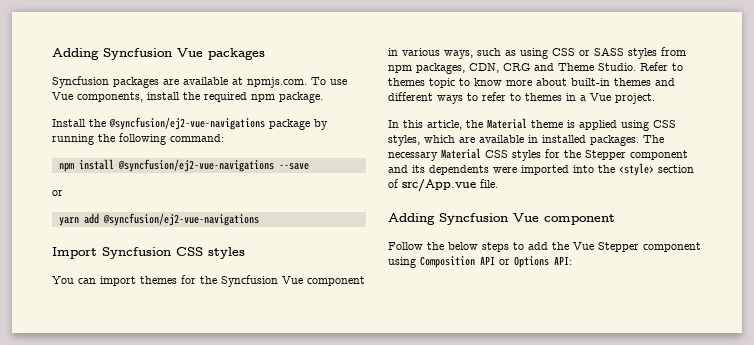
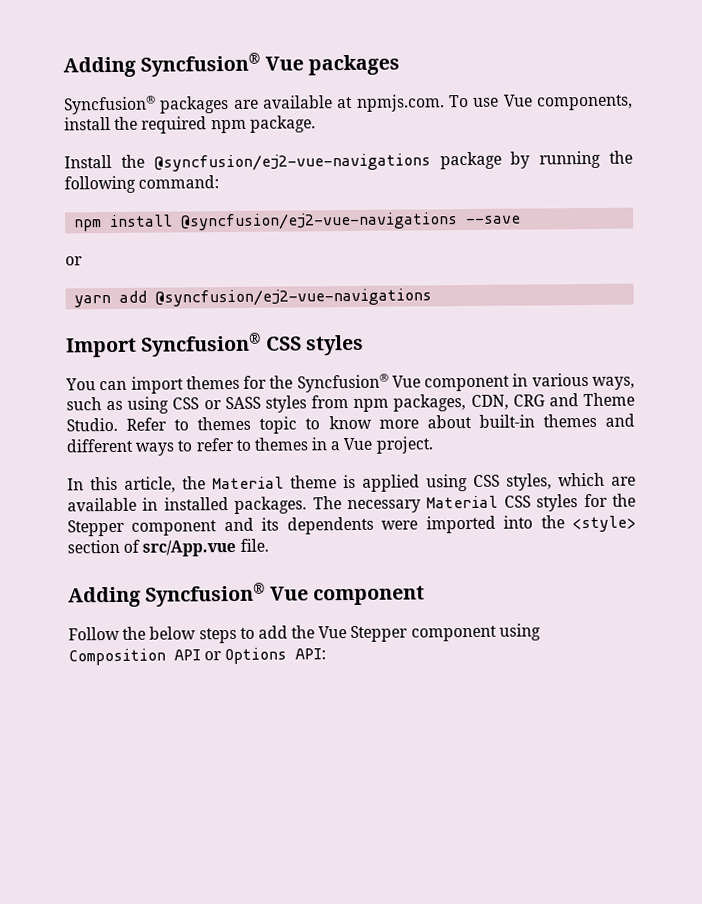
- Adding Syncfusion Vue packages
+ Adding Syncfusion® Vue packages
- Syncfusion packages are available at npmjs.com. To use Vue components, install the required npm package.
+ Syncfusion® packages are available at npmjs.com. To use Vue components, install the required npm package.
- Import Syncfusion CSS styles
+ Import Syncfusion® CSS styles
- You can import themes for the Syncfusion Vue component in various ways, such as using CSS or SASS styles from npm packages, CDN, CRG and Theme Studio.
+ You can import themes for the Syncfusion® Vue component in various ways, such as using CSS or SASS styles from npm packages, CDN, CRG and Theme Studio.
- Adding Syncfusion Vue component
+ Adding Syncfusion® Vue component

